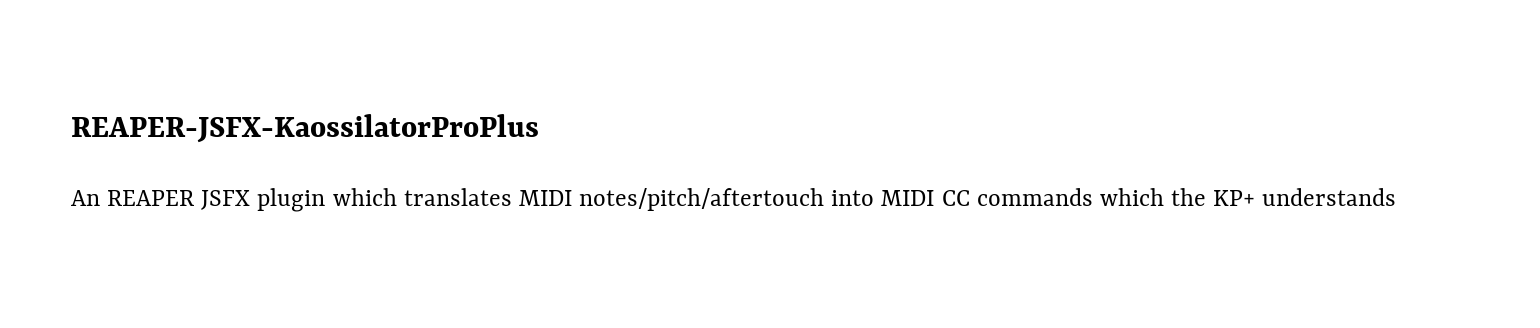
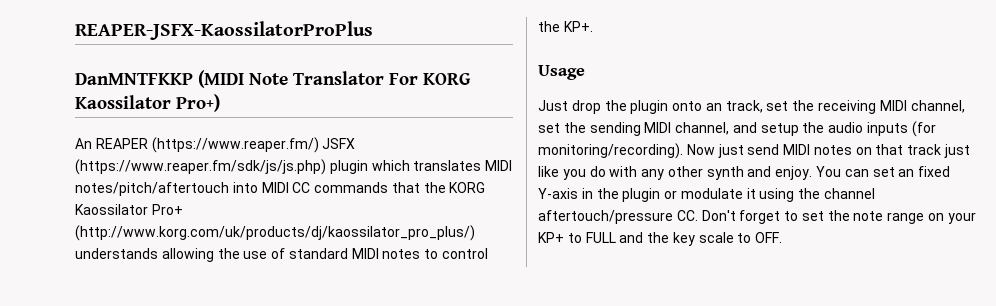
+ DanMNTFKKP (MIDI Note Translator For KORG Kaossilator Pro+)
- An REAPER JSFX plugin which translates MIDI notes/pitch/aftertouch into MIDI CC commands which the KP+ understands
+ An REAPER (https://www.reaper.fm/) JSFX (https://www.reaper.fm/sdk/js/js.php) plugin which translates MIDI notes/pitch/aftertouch into MIDI CC commands that the KORG Kaossilator Pro+ (http://www.korg.com/uk/products/dj/kaossilator_pro_plus/) understands allowing the use of standard MIDI notes to control the KP+.
+ Usage
+ Just drop the plugin onto an track, set the receiving MIDI channel, set the sending MIDI channel, and setup the audio inputs (for monitoring/recording). Now just send MIDI notes on that track just like you do with any other synth and enjoy. You can set an fixed Y-axis in the plugin or modulate it using the channel aftertouch/pressure CC. Don't forget to set the note range on your KP+ to FULL and the key scale to OFF.

